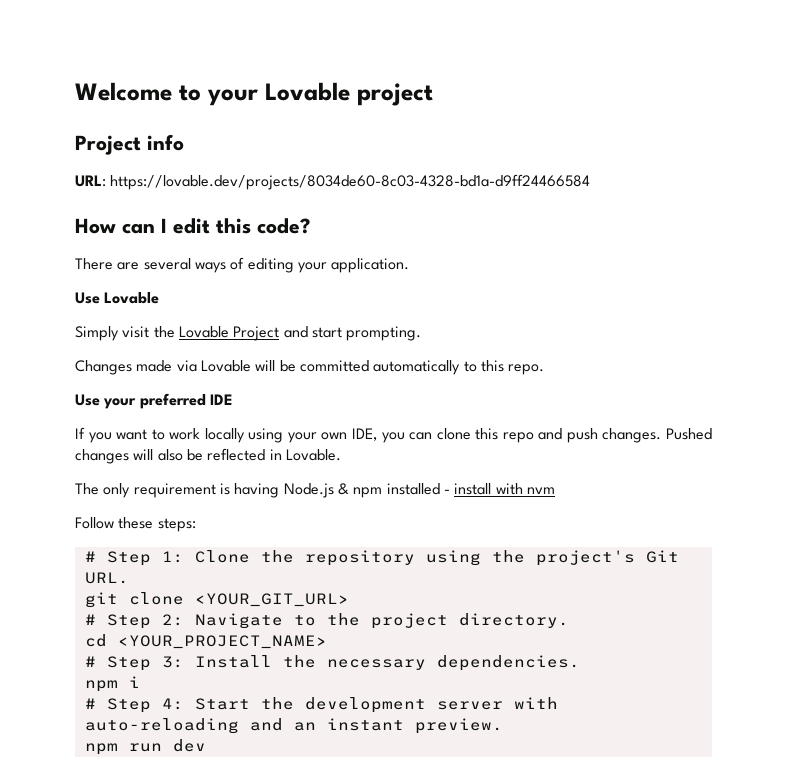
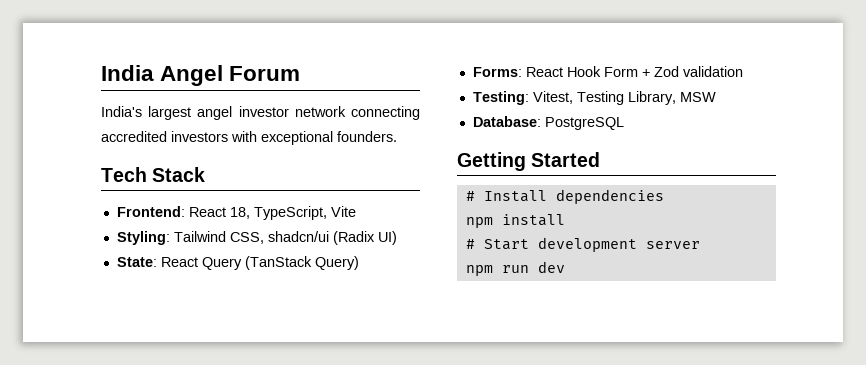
- Welcome to your Lovable project
- Project info
- URL: https://lovable.dev/projects/8034de60-8c03-4328-bd1a-d9ff24466584
- How can I edit this code?
- There are several ways of editing your application.
- Use Lovable
- Simply visit the Lovable Project and start prompting.
- Changes made via Lovable will be committed automatically to this repo.
- Use your preferred IDE
- If you want to work locally using your own IDE, you can clone this repo and push changes. Pushed changes will also be reflected in Lovable.
- The only requirement is having Node.js & npm installed - install with nvm
- Follow these steps:
- # Step 1: Clone the repository using the project's Git URL.
- git clone <YOUR_GIT_URL>
- # Step 2: Navigate to the project directory.
- cd <YOUR_PROJECT_NAME>
- # Step 3: Install the necessary dependencies.
- npm i
- # Step 4: Start the development server with auto-reloading and an instant preview.
+ India Angel Forum
+ India's largest angel investor network connecting accredited investors with exceptional founders.
+ Tech Stack
+ Frontend: React 18, TypeScript, Vite
+ Styling: Tailwind CSS, shadcn/ui (Radix UI)
+ State: React Query (TanStack Query)
+ Forms: React Hook Form + Zod validation
+ Testing: Vitest, Testing Library, MSW
+ Database: PostgreSQL
+ Getting Started
+ # Install dependencies
+ npm install
+ # Start development server

